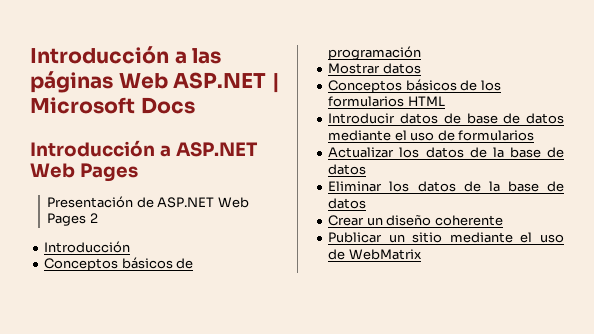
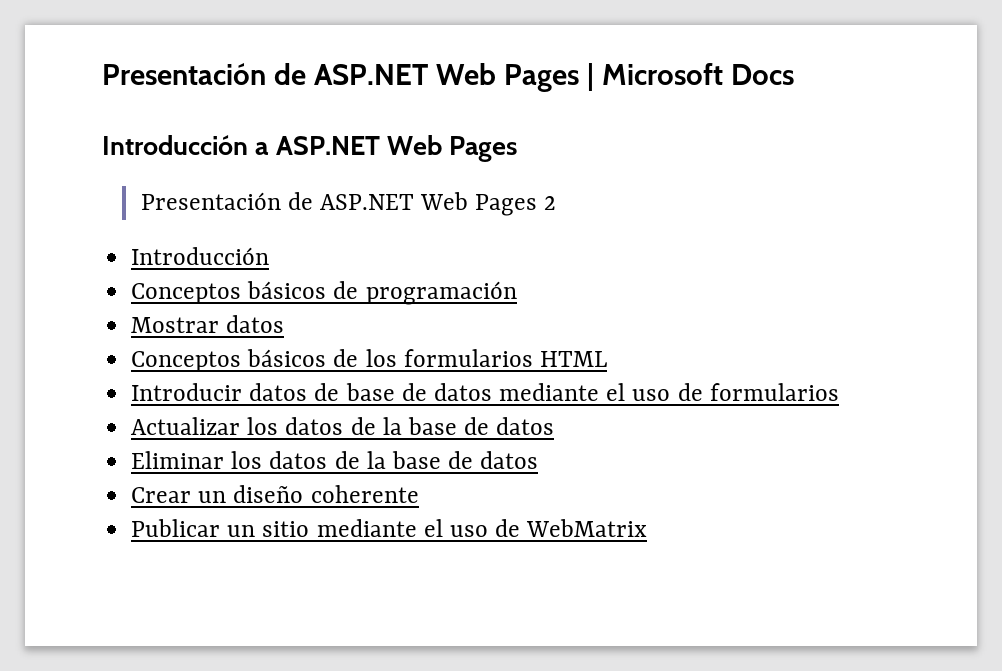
- Introducción a las páginas Web ASP.NET | Microsoft Docs
+ Presentación de ASP.NET Web Pages | Microsoft Docs

